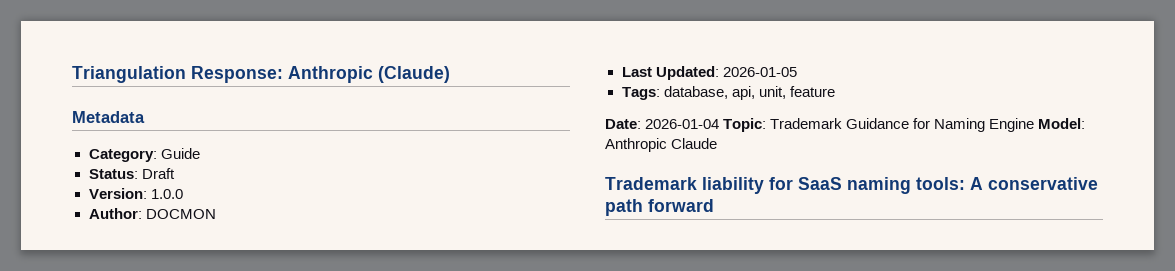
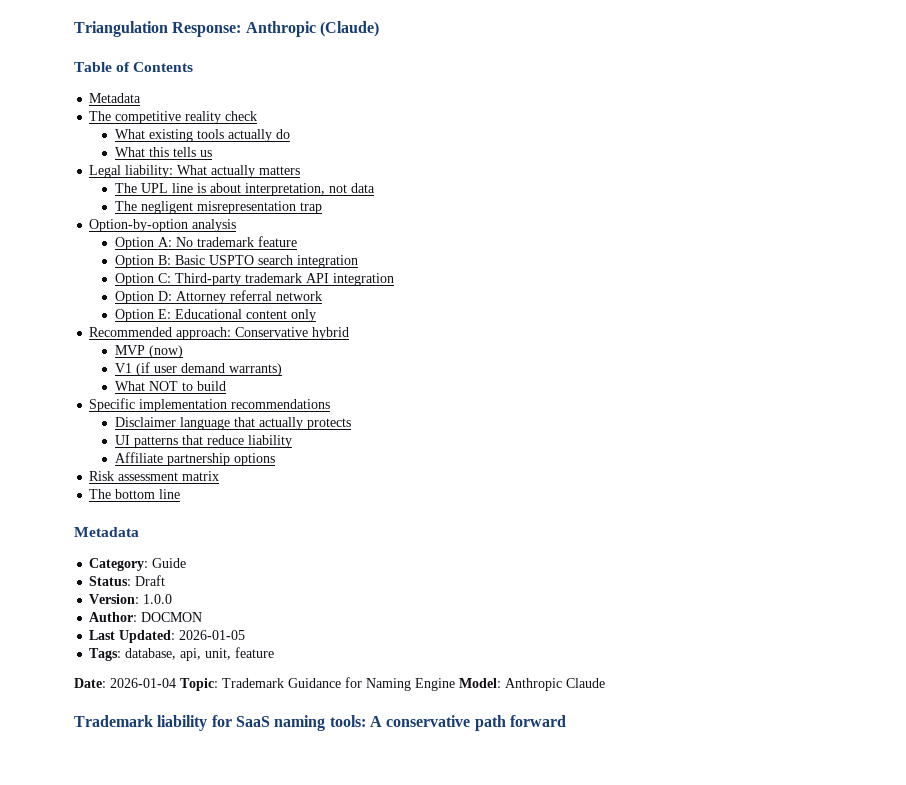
+ Table of Contents
+ Metadata
+ The competitive reality check
+ What existing tools actually do
+ What this tells us
+ Legal liability: What actually matters
+ The UPL line is about interpretation, not data
+ The negligent misrepresentation trap
+ Option-by-option analysis
+ Option A: No trademark feature
+ Option B: Basic USPTO search integration
+ Option C: Third-party trademark API integration
+ Option D: Attorney referral network
+ Option E: Educational content only
+ Recommended approach: Conservative hybrid
+ MVP (now)
+ V1 (if user demand warrants)
+ What NOT to build
+ Specific implementation recommendations
+ Disclaimer language that actually protects
+ UI patterns that reduce liability
+ Affiliate partnership options
+ Risk assessment matrix
+ The bottom line

